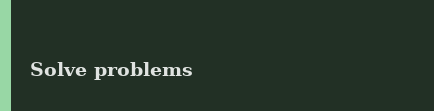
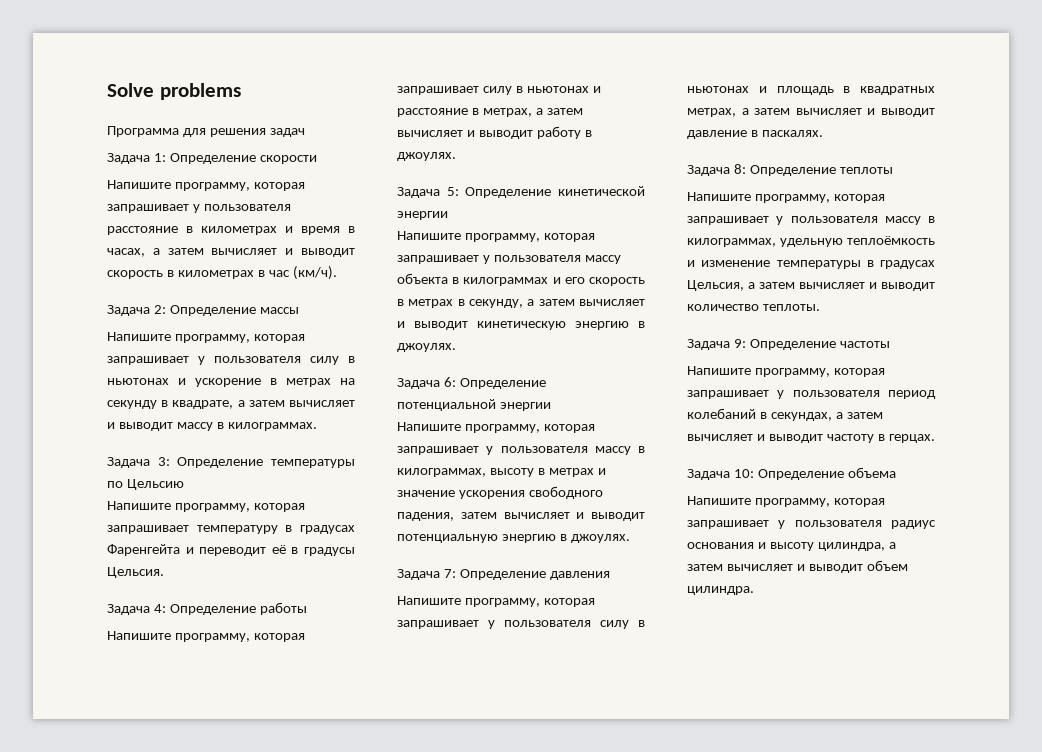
+ Программа для решения задач
+ Задача 1: Определение скорости
+ Напишите программу, которая запрашивает у пользователя расстояние в километрах и время в часах, а затем вычисляет и выводит скорость в километрах в час (км/ч).
+ Задача 2: Определение массы
+ Напишите программу, которая запрашивает у пользователя силу в ньютонах и ускорение в метрах на секунду в квадрате, а затем вычисляет и выводит массу в килограммах.
+ Задача 3: Определение температуры по Цельсию
+ Напишите программу, которая запрашивает температуру в градусах Фаренгейта и переводит её в градусы Цельсия.
+ Задача 4: Определение работы
+ Напишите программу, которая запрашивает силу в ньютонах и расстояние в метрах, а затем вычисляет и выводит работу в джоулях.
+ Задача 5: Определение кинетической энергии
+ Напишите программу, которая запрашивает у пользователя массу объекта в килограммах и его скорость в метрах в секунду, а затем вычисляет и выводит кинетическую энергию в джоулях.
+ Задача 6: Определение потенциальной энергии
+ Напишите программу, которая запрашивает у пользователя массу в килограммах, высоту в метрах и значение ускорения свободного падения, затем вычисляет и выводит потенциальную энергию в джоулях.
+ Задача 7: Определение давления
+ Напишите программу, которая запрашивает у пользователя силу в ньютонах и площадь в квадратных метрах, а затем вычисляет и выводит давление в паскалях.
+ Задача 8: Определение теплоты
+ Напишите программу, которая запрашивает у пользователя массу в килограммах, удельную теплоёмкость и изменение температуры в градусах Цельсия, а затем вычисляет и выводит количество теплоты.
+ Задача 9: Определение частоты
+ Напишите программу, которая запрашивает у пользователя период колебаний в секундах, а затем вычисляет и выводит частоту в герцах.
+ Задача 10: Определение объема
+ Напишите программу, которая запрашивает у пользователя радиус основания и высоту цилиндра, а затем вычисляет и выводит объем цилиндра.

